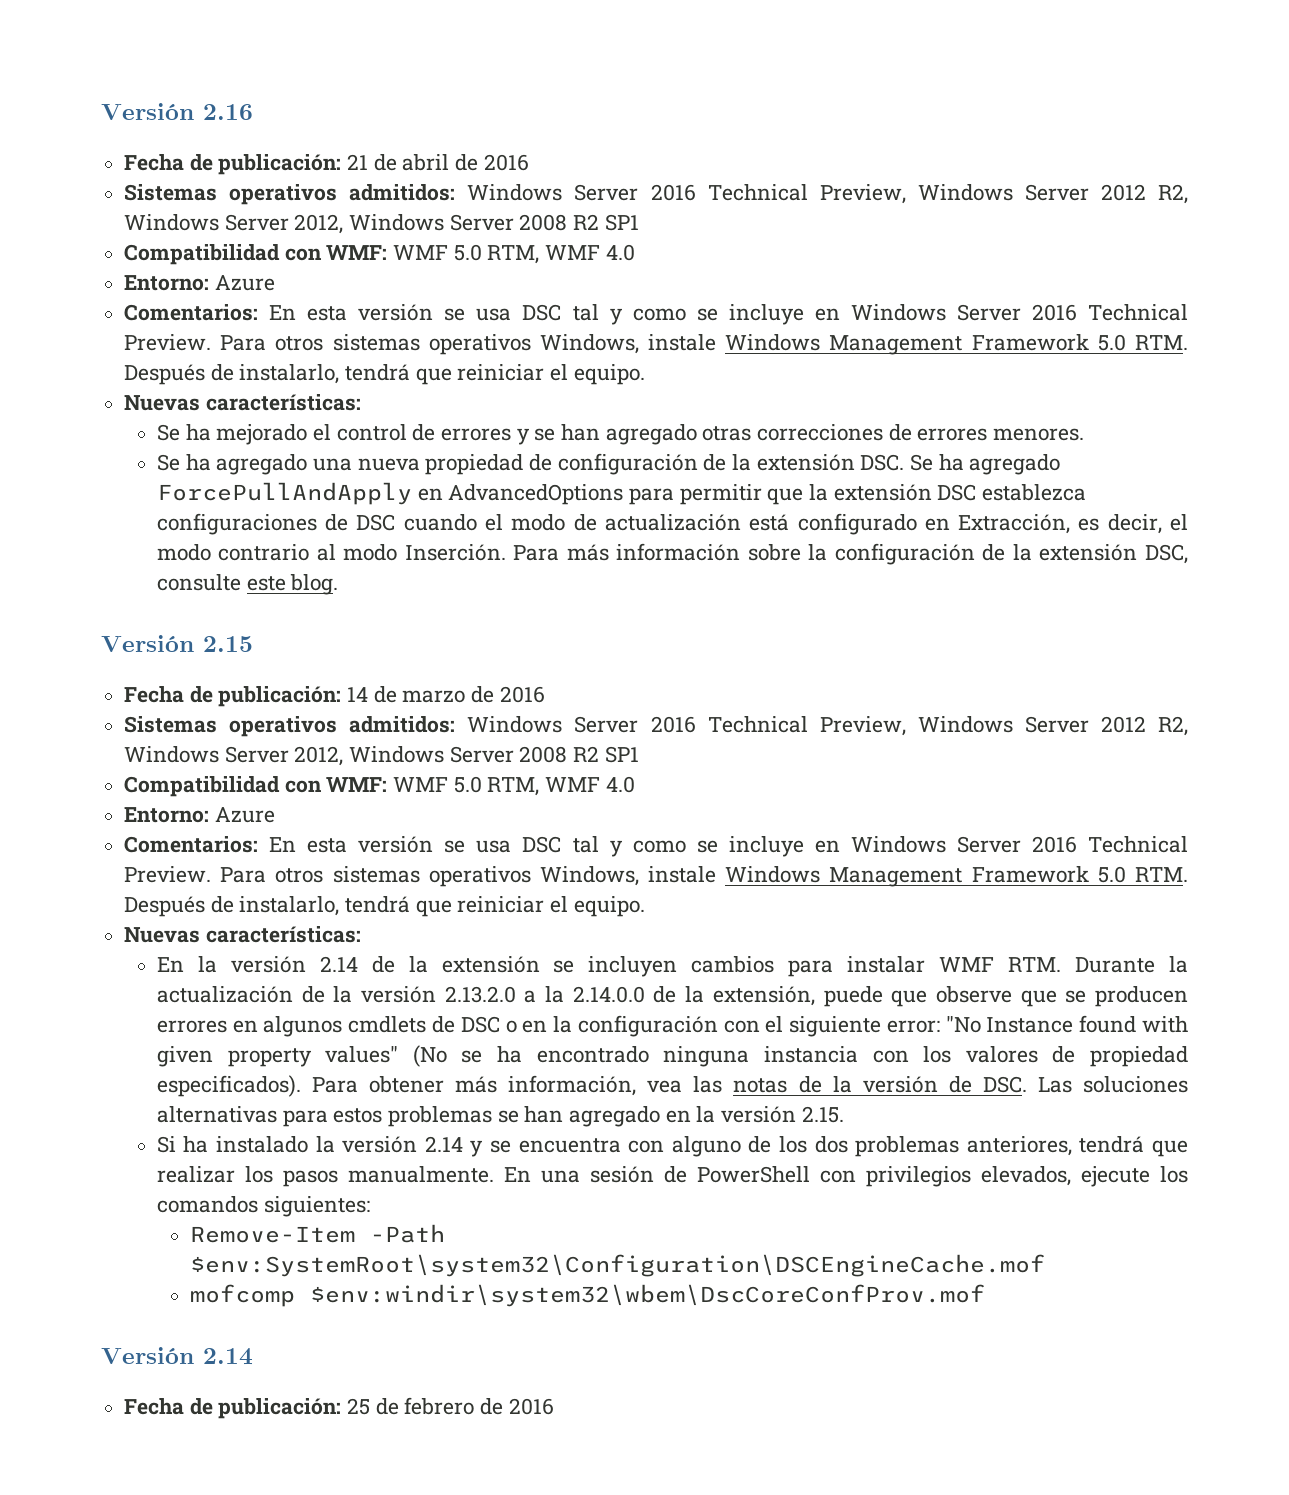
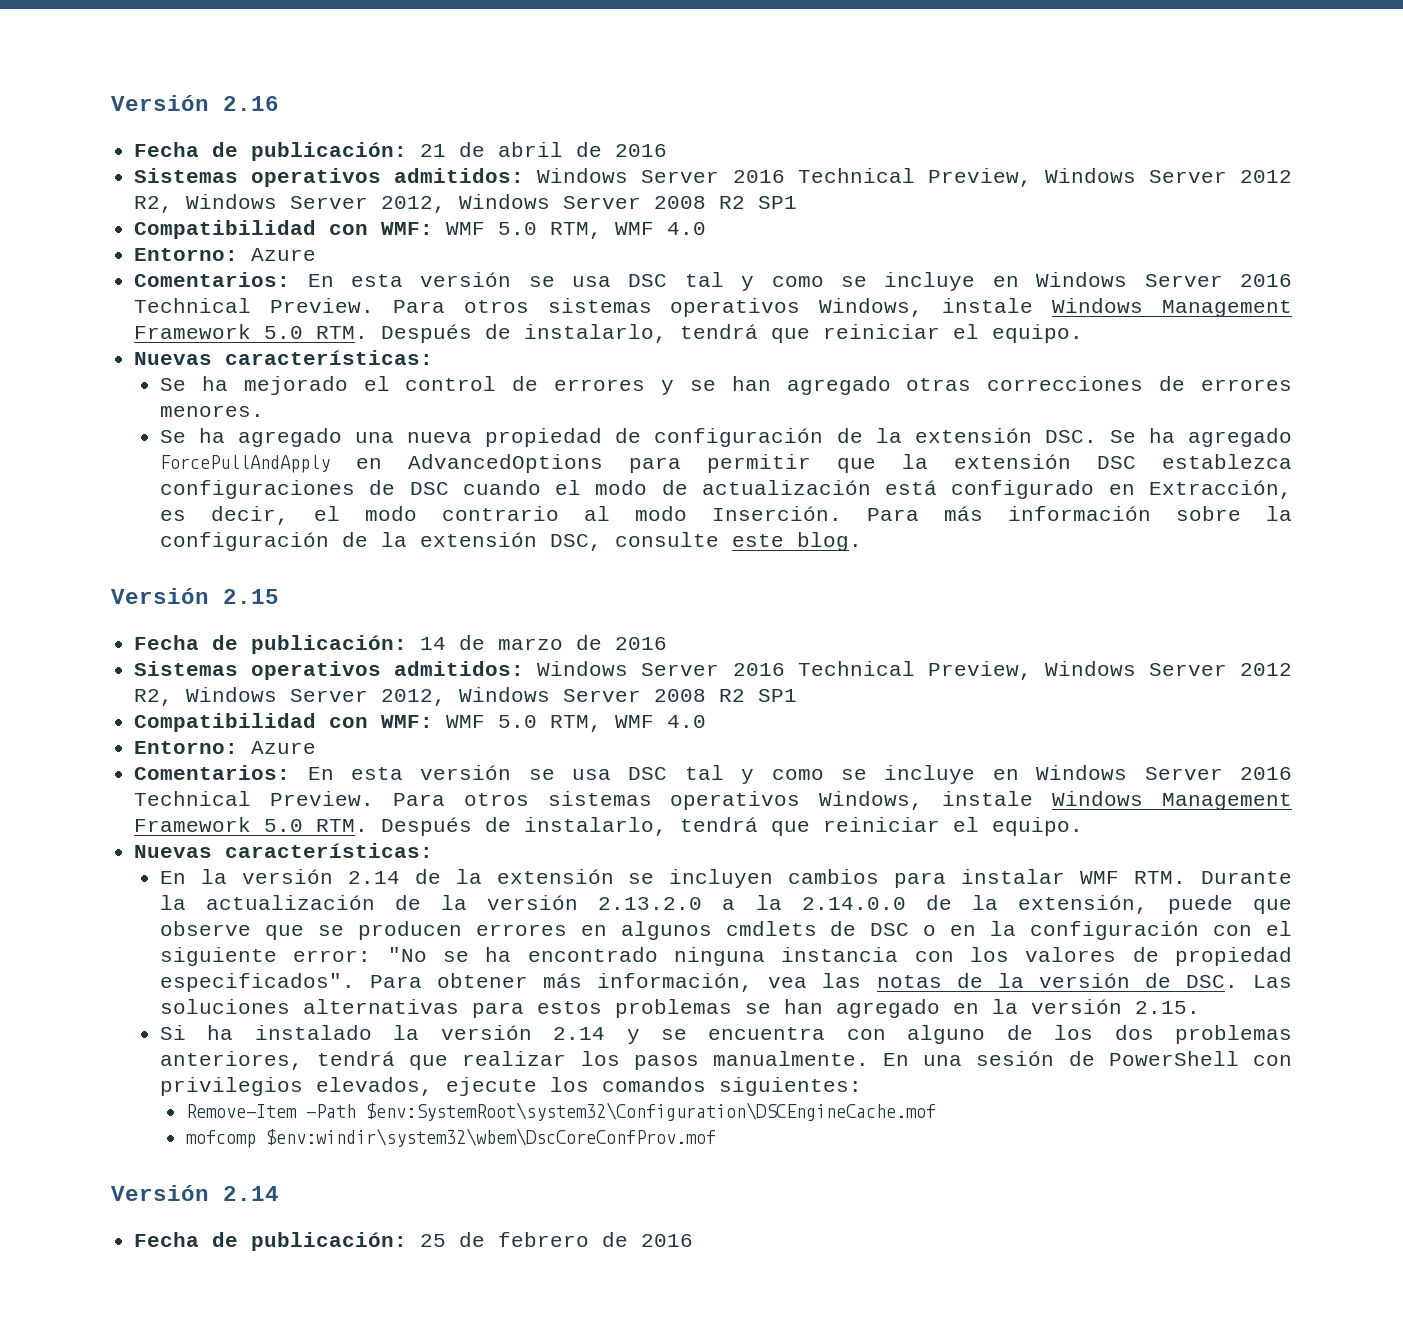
- En la versión 2.14 de la extensión se incluyen cambios para instalar WMF RTM. Durante la actualización de la versión 2.13.2.0 a la 2.14.0.0 de la extensión, puede que observe que se producen errores en algunos cmdlets de DSC o en la configuración con el siguiente error: "No Instance found with given property values" (No se ha encontrado ninguna instancia con los valores de propiedad especificados).
+ En la versión 2.14 de la extensión se incluyen cambios para instalar WMF RTM. Durante la actualización de la versión 2.13.2.0 a la 2.14.0.0 de la extensión, puede que observe que se producen errores en algunos cmdlets de DSC o en la configuración con el siguiente error: "No se ha encontrado ninguna instancia con los valores de propiedad especificados".

